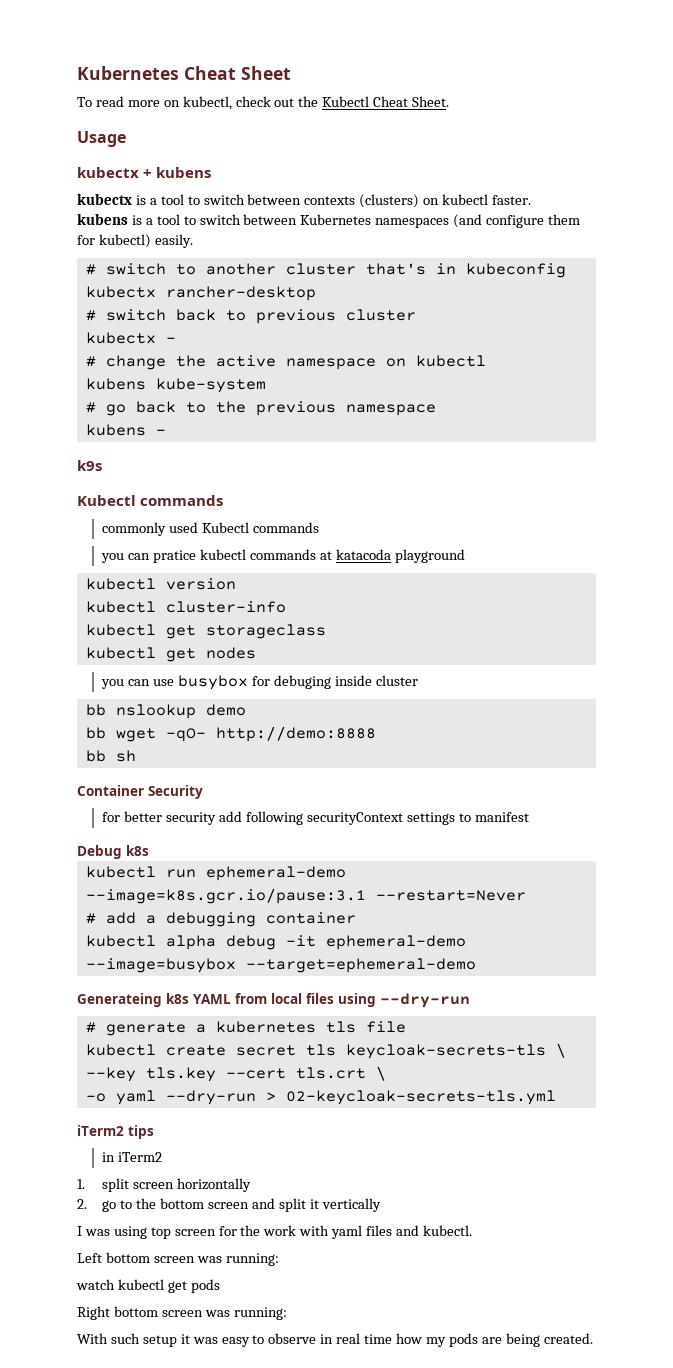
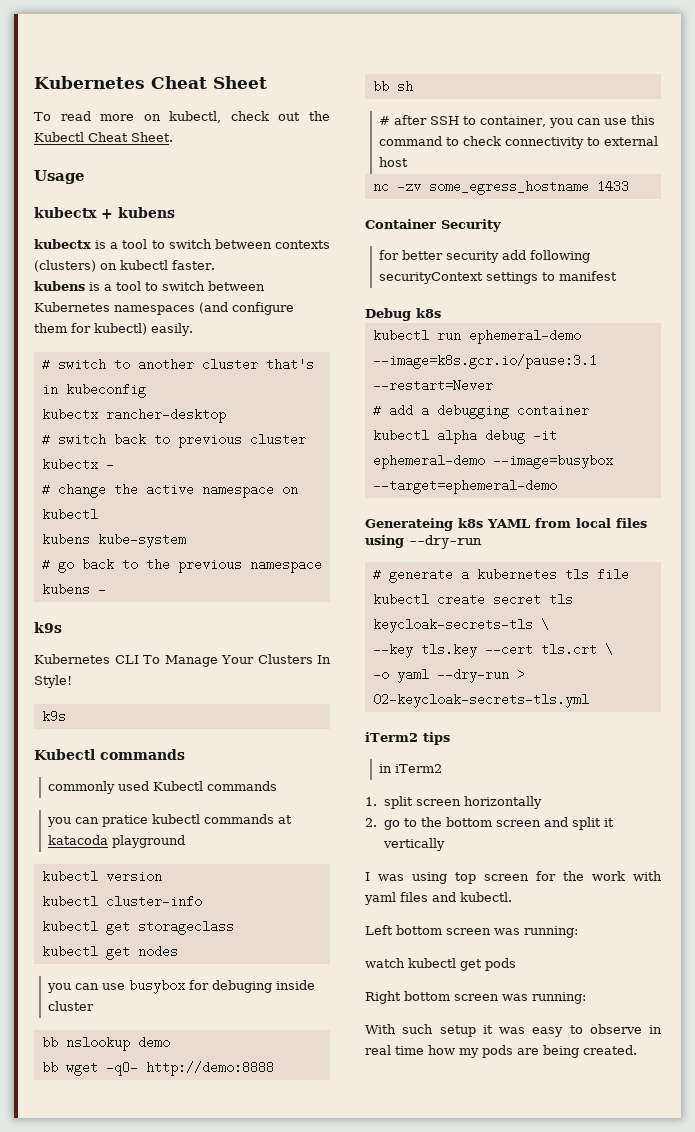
+ Kubernetes CLI To Manage Your Clusters In Style!
+ k9s
+ # after SSH to container, you can use this command to check connectivity to external host
+ nc -zv some_egress_hostname 1433

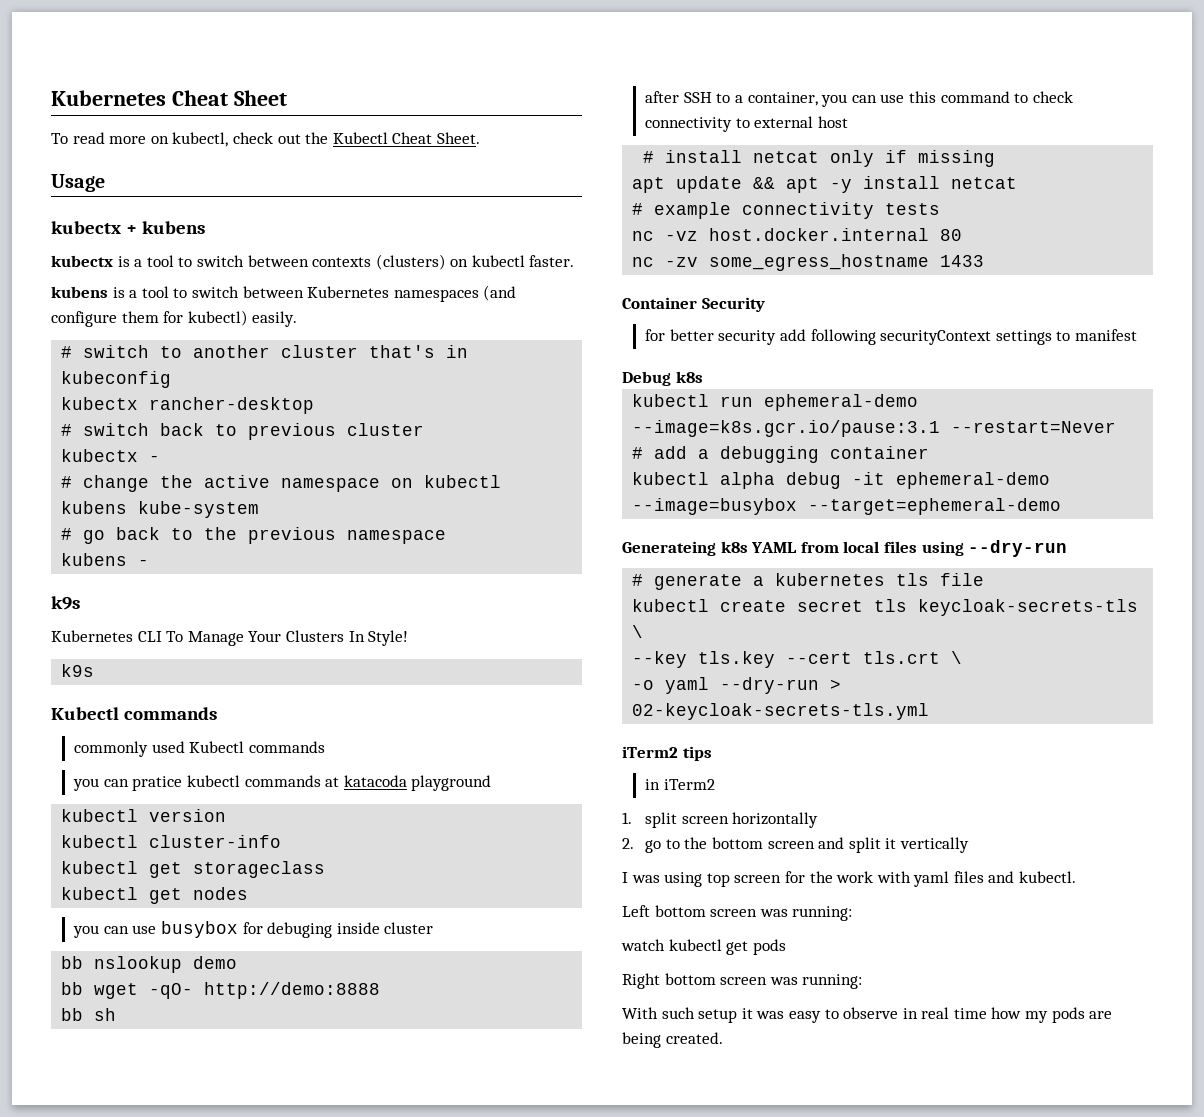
- # after SSH to container, you can use this command to check connectivity to external host
+ after SSH to a container, you can use this command to check connectivity to external host
+ # install netcat only if missing
+ apt update && apt -y install netcat
+ # example connectivity tests
+ nc -vz host.docker.internal 80

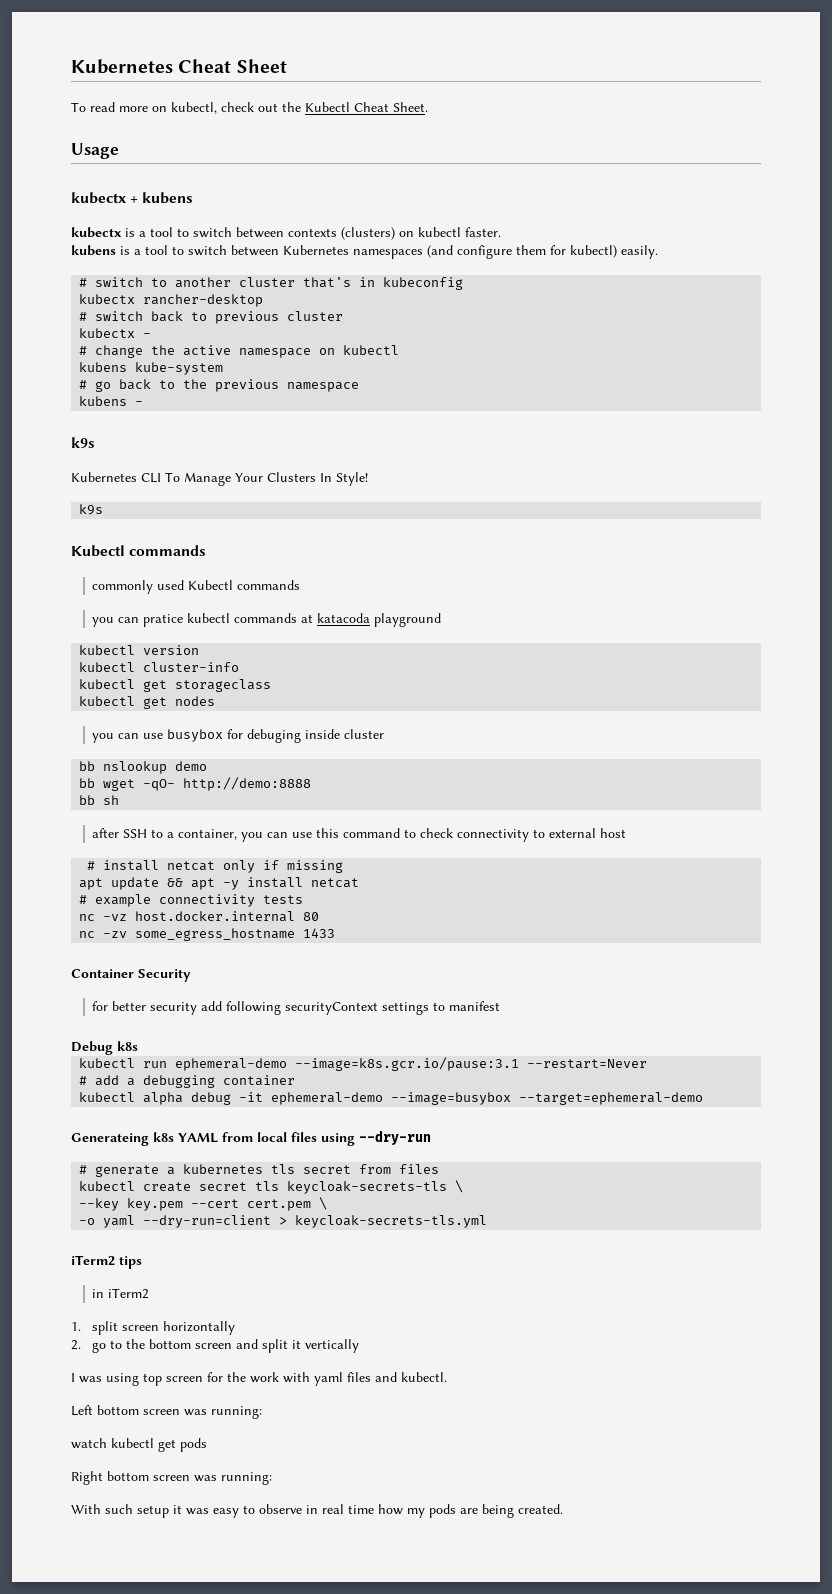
- # generate a kubernetes tls file
+ # generate a kubernetes tls secret from files
- --key tls.key --cert tls.crt \
+ --key key.pem --cert cert.pem \
- -o yaml --dry-run > 02-keycloak-secrets-tls.yml
+ -o yaml --dry-run=client > keycloak-secrets-tls.yml

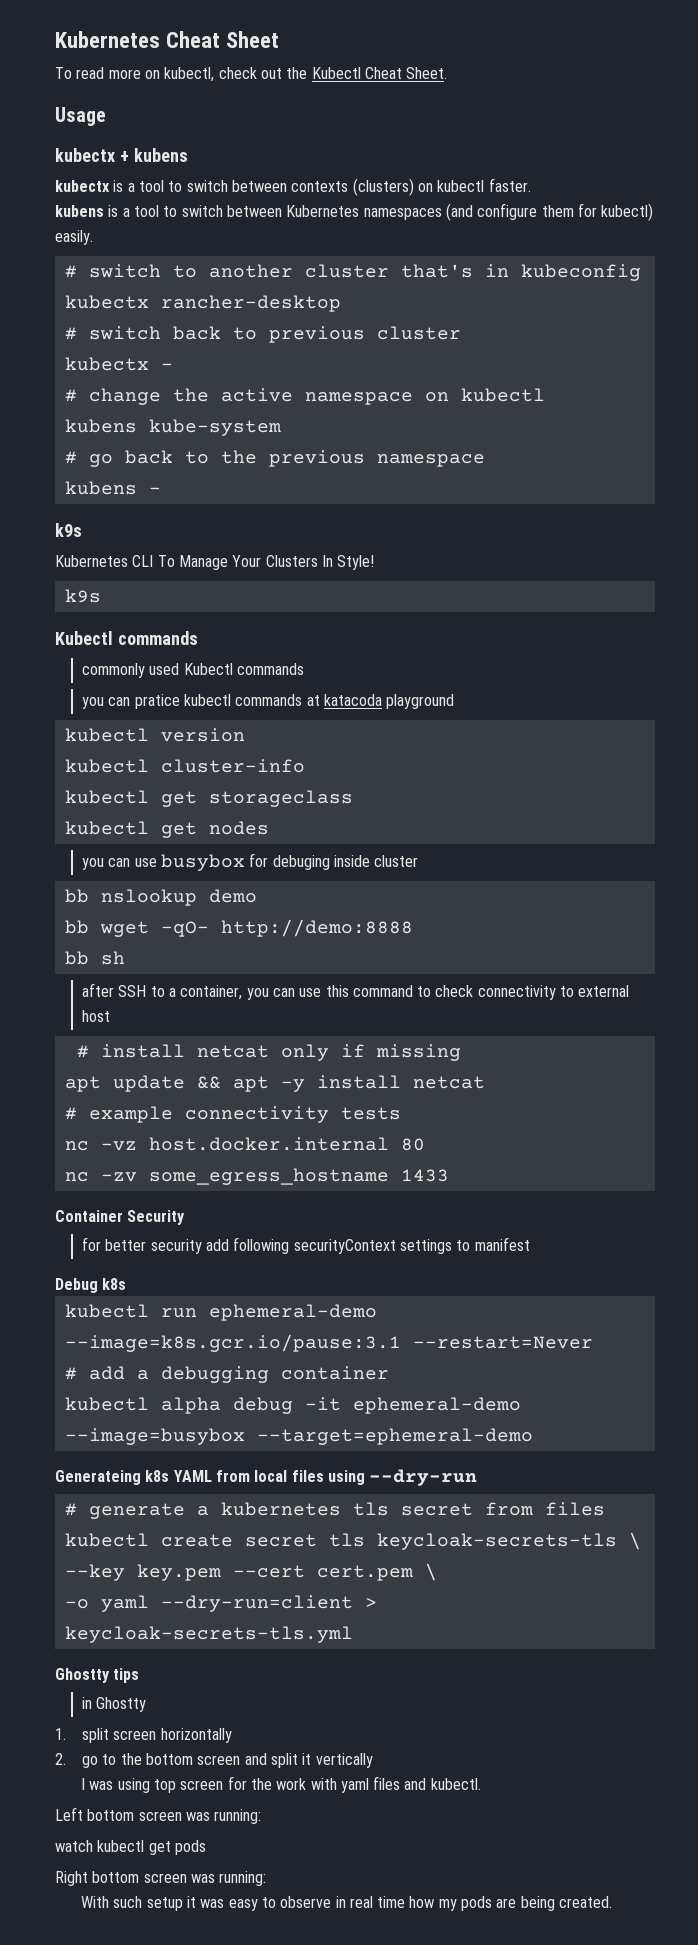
- iTerm2 tips
+ Ghostty tips
- in iTerm2
+ in Ghostty

